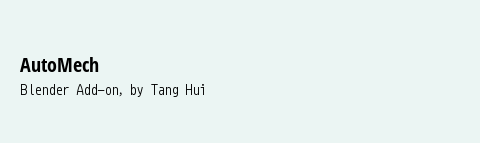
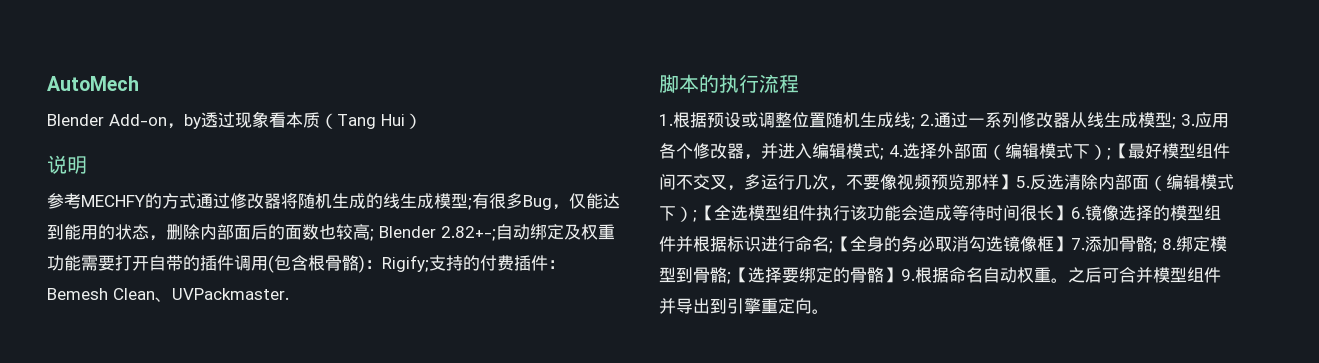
- Blender Add-on，by Tang Hui
+ Blender Add-on，by透过现象看本质（Tang Hui）
+ 说明
+ 参考MECHFY的方式通过修改器将随机生成的线生成模型;有很多Bug，仅能达到能用的状态，删除内部面后的面数也较高; Blender 2.82+-;自动绑定及权重功能需要打开自带的插件调用(包含根骨骼)：Rigify;支持的付费插件：Bemesh Clean、UVPackmaster.
+ 脚本的执行流程
+ 1.根据预设或调整位置随机生成线; 2.通过一系列修改器从线生成模型; 3.应用各个修改器，并进入编辑模式; 4.选择外部面（编辑模式下）;【最好模型组件间不交叉，多运行几次，不要像视频预览那样】5.反选清除内部面（编辑模式下）;【全选模型组件执行该功能会造成等待时间很长】6.镜像选择的模型组件并根据标识进行命名;【全身的务必取消勾选镜像框】7.添加骨骼; 8.绑定模型到骨骼;【选择要绑定的骨骼】9.根据命名自动权重。之后可合并模型组件并导出到引擎重定向。

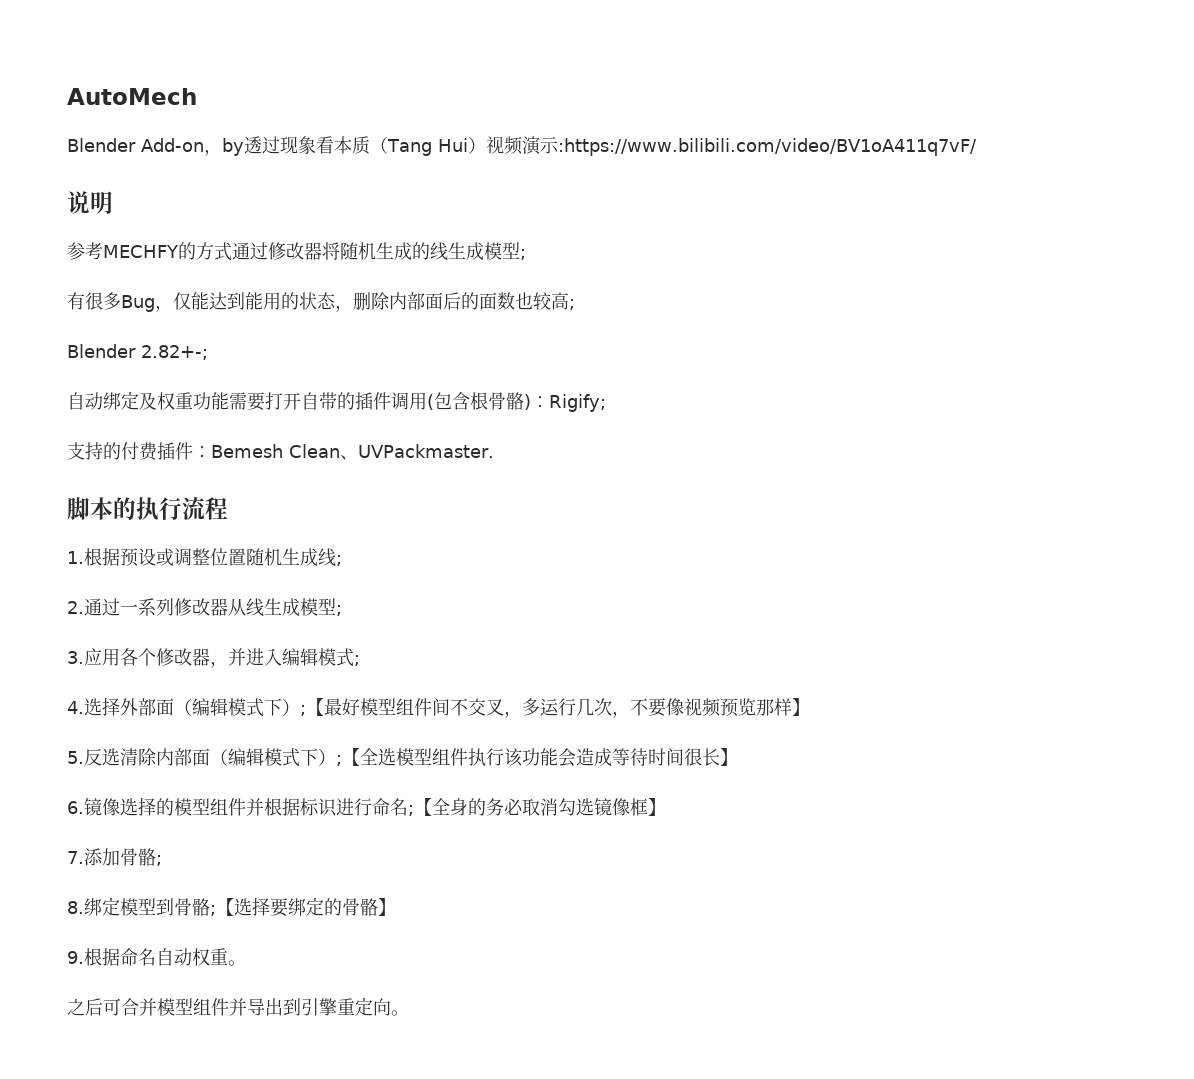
- Blender Add-on，by透过现象看本质（Tang Hui）
+ Blender Add-on，by透过现象看本质（Tang Hui）视频演示:https://www.bilibili.com/video/BV1oA411q7vF/
- 参考MECHFY的方式通过修改器将随机生成的线生成模型;有很多Bug，仅能达到能用的状态，删除内部面后的面数也较高; Blender 2.82+-;自动绑定及权重功能需要打开自带的插件调用(包含根骨骼)：Rigify;支持的付费插件：Bemesh Clean、UVPackmaster.
+ 参考MECHFY的方式通过修改器将随机生成的线生成模型;
+ 有很多Bug，仅能达到能用的状态，删除内部面后的面数也较高;
+ Blender 2.82+-;
+ 自动绑定及权重功能需要打开自带的插件调用(包含根骨骼)：Rigify;
+ 支持的付费插件：Bemesh Clean、UVPackmaster.
- 1.根据预设或调整位置随机生成线; 2.通过一系列修改器从线生成模型; 3.应用各个修改器，并进入编辑模式; 4.选择外部面（编辑模式下）;
+ 1.根据预设或调整位置随机生成线;
+ 2.通过一系列修改器从线生成模型;
+ 3.应用各个修改器，并进入编辑模式;
+ 4.选择外部面（编辑模式下）;
- 【最好模型组件间不交叉，多运行几次，不要像视频预览那样】5.反选清除内部面（编辑模式下）;
+ 【最好模型组件间不交叉，多运行几次，不要像视频预览那样】
+ 5.反选清除内部面（编辑模式下）;
- 【全选模型组件执行该功能会造成等待时间很长】6.镜像选择的模型组件并根据标识进行命名;
+ 【全选模型组件执行该功能会造成等待时间很长】
+ 6.镜像选择的模型组件并根据标识进行命名;
- 【全身的务必取消勾选镜像框】7.添加骨骼; 8.绑定模型到骨骼;
+ 【全身的务必取消勾选镜像框】
+ 7.添加骨骼;
+ 8.绑定模型到骨骼;
- 【选择要绑定的骨骼】9.根据命名自动权重。之后可合并模型组件并导出到引擎重定向。
+ 【选择要绑定的骨骼】
+ 9.根据命名自动权重。
+ 之后可合并模型组件并导出到引擎重定向。

